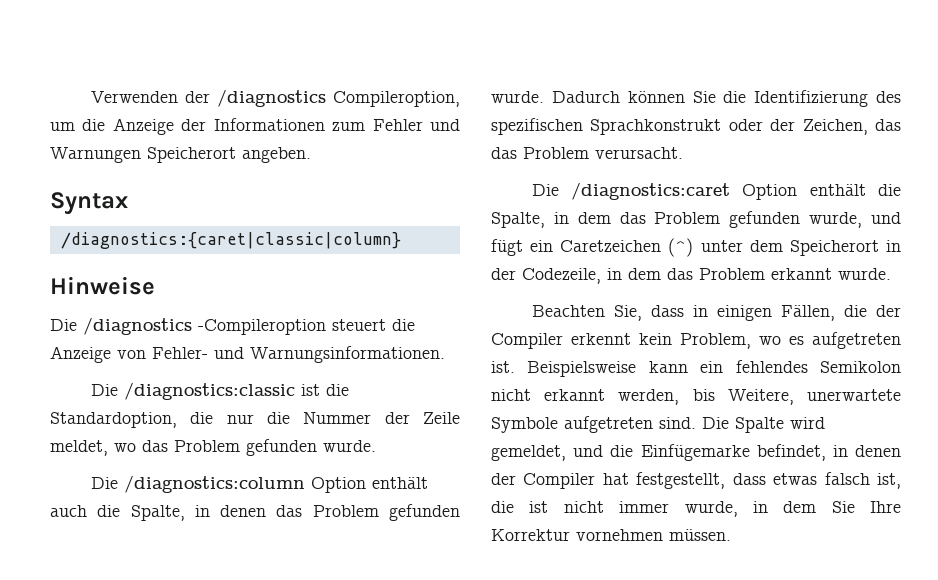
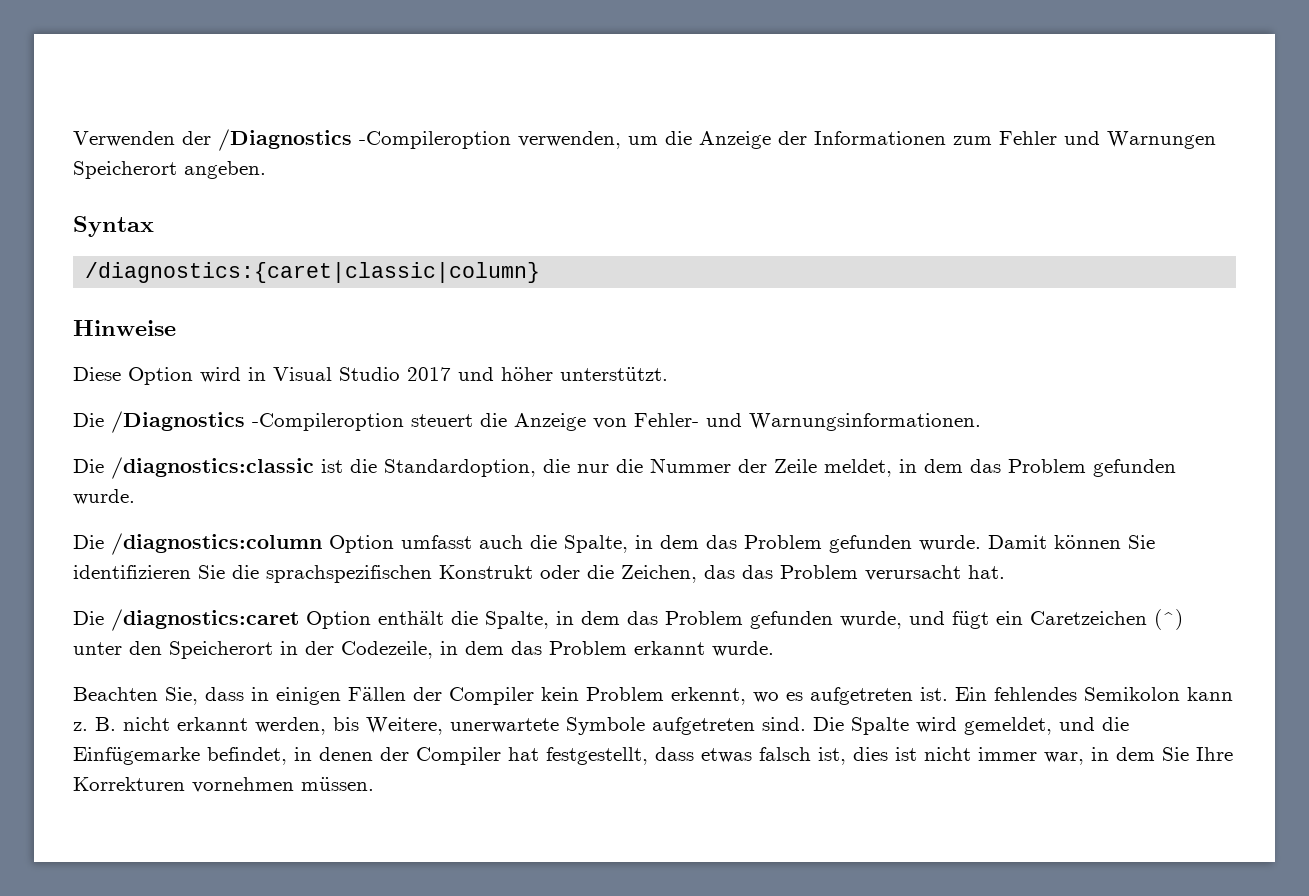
- Verwenden der /diagnostics Compileroption, um die Anzeige der Informationen zum Fehler und Warnungen Speicherort angeben.
+ Verwenden der /Diagnostics -Compileroption verwenden, um die Anzeige der Informationen zum Fehler und Warnungen Speicherort angeben.
- Die /diagnostics -Compileroption steuert die Anzeige von Fehler- und Warnungsinformationen.
+ Diese Option wird in Visual Studio 2017 und höher unterstützt.
+ Die /Diagnostics -Compileroption steuert die Anzeige von Fehler- und Warnungsinformationen.
- Die /diagnostics:classic ist die Standardoption, die nur die Nummer der Zeile meldet, wo das Problem gefunden wurde.
+ Die /diagnostics:classic ist die Standardoption, die nur die Nummer der Zeile meldet, in dem das Problem gefunden wurde.
- Die /diagnostics:column Option enthält auch die Spalte, in denen das Problem gefunden wurde. Dadurch können Sie die Identifizierung des spezifischen Sprachkonstrukt oder der Zeichen, das das Problem verursacht.
+ Die /diagnostics:column Option umfasst auch die Spalte, in dem das Problem gefunden wurde. Damit können Sie identifizieren Sie die sprachspezifischen Konstrukt oder die Zeichen, das das Problem verursacht hat.
- Die /diagnostics:caret Option enthält die Spalte, in dem das Problem gefunden wurde, und fügt ein Caretzeichen (^) unter dem Speicherort in der Codezeile, in dem das Problem erkannt wurde.
+ Die /diagnostics:caret Option enthält die Spalte, in dem das Problem gefunden wurde, und fügt ein Caretzeichen (^) unter den Speicherort in der Codezeile, in dem das Problem erkannt wurde.
- Beachten Sie, dass in einigen Fällen, die der Compiler erkennt kein Problem, wo es aufgetreten ist. Beispielsweise kann ein fehlendes Semikolon nicht erkannt werden, bis Weitere, unerwartete Symbole aufgetreten sind.
+ Beachten Sie, dass in einigen Fällen der Compiler kein Problem erkennt, wo es aufgetreten ist. Ein fehlendes Semikolon kann z. B. nicht erkannt werden, bis Weitere, unerwartete Symbole aufgetreten sind.
- Die Spalte wird gemeldet, und die Einfügemarke befindet, in denen der Compiler hat festgestellt, dass etwas falsch ist, die ist nicht immer wurde, in dem Sie Ihre Korrektur vornehmen müssen.
+ Die Spalte wird gemeldet, und die Einfügemarke befindet, in denen der Compiler hat festgestellt, dass etwas falsch ist, dies ist nicht immer war, in dem Sie Ihre Korrekturen vornehmen müssen.

